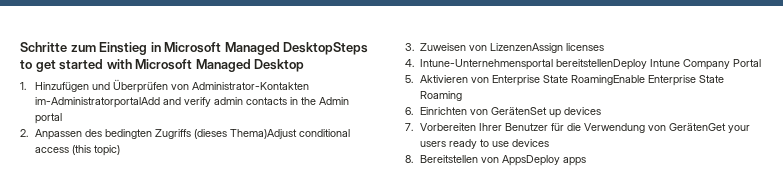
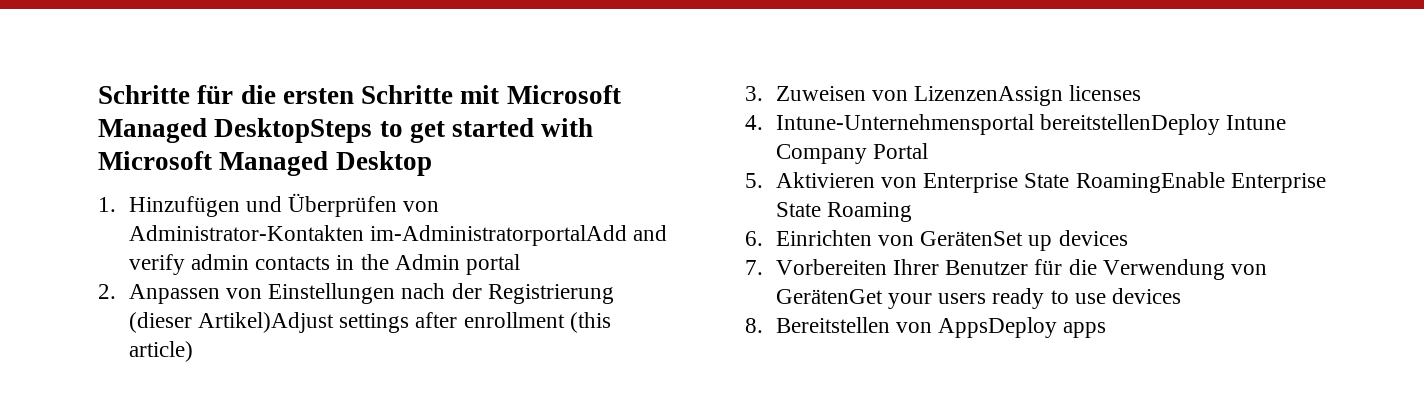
- Schritte zum Einstieg in Microsoft Managed DesktopSteps to get started with Microsoft Managed Desktop
+ Schritte für die ersten Schritte mit Microsoft Managed DesktopSteps to get started with Microsoft Managed Desktop
- 2. Anpassen des bedingten Zugriffs (dieses Thema)Adjust conditional access (this topic)
+ 2. Anpassen von Einstellungen nach der Registrierung (dieser Artikel)Adjust settings after enrollment (this article)

